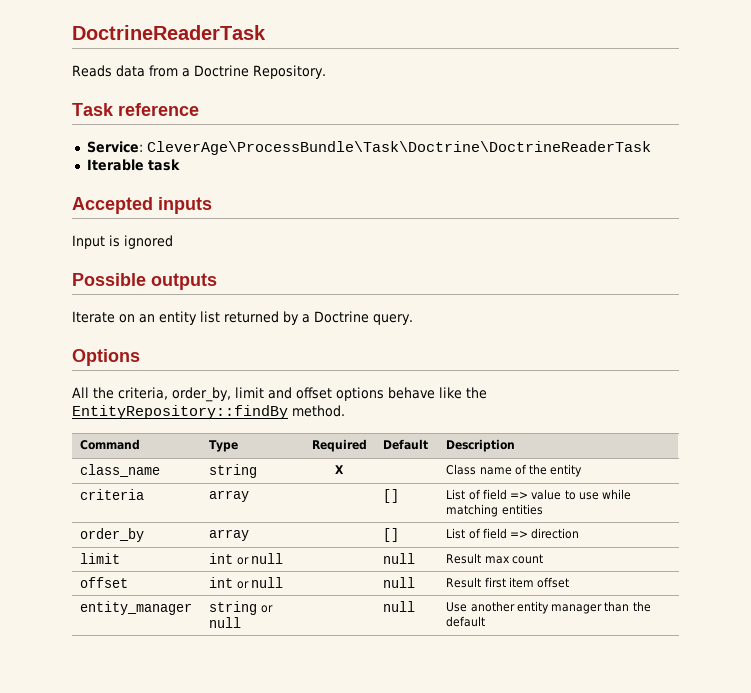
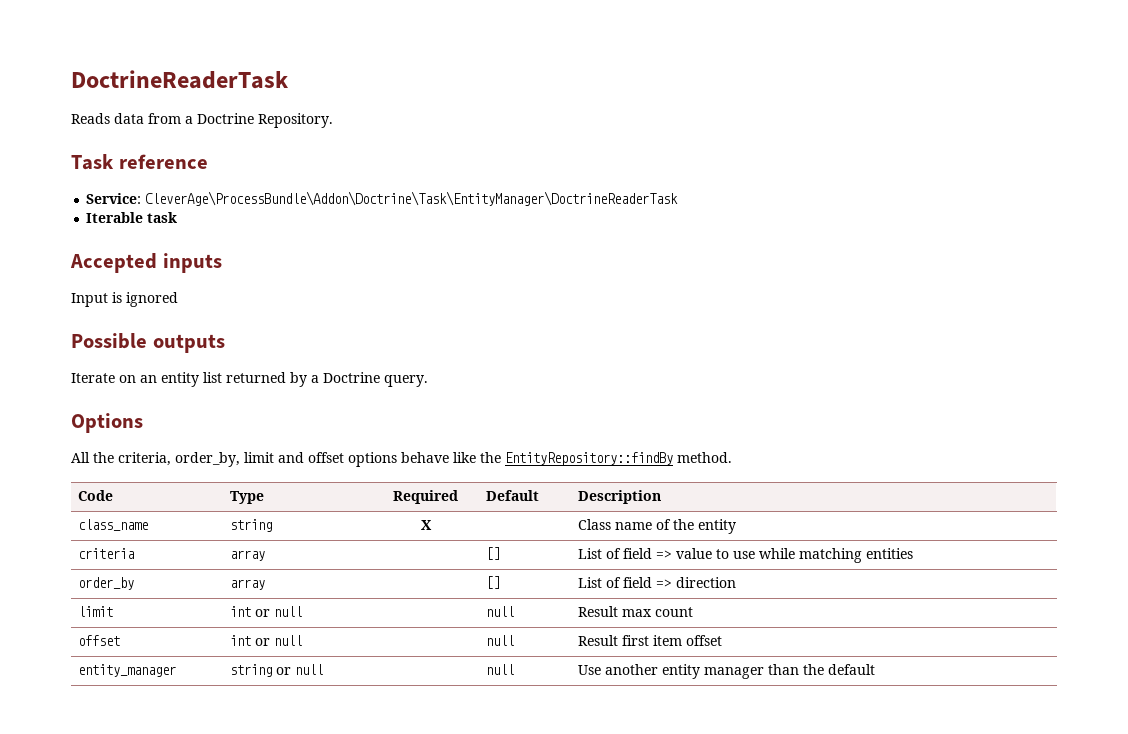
- Service: CleverAge\ProcessBundle\Task\Doctrine\DoctrineReaderTask
+ Service: CleverAge\ProcessBundle\Addon\Doctrine\Task\EntityManager\DoctrineReaderTask
- Command | Type | Required | Default | Description
+ Code | Type | Required | Default | Description

